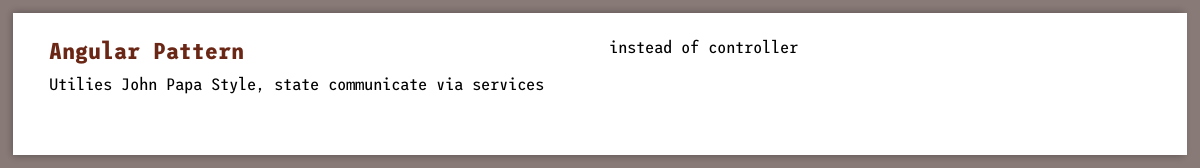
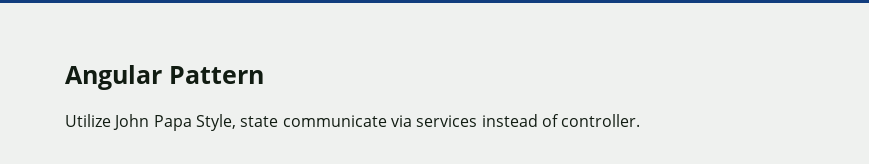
- Utilies John Papa Style, state communicate via services instead of controller
+ Utilize John Papa Style, state communicate via services instead of controller.

